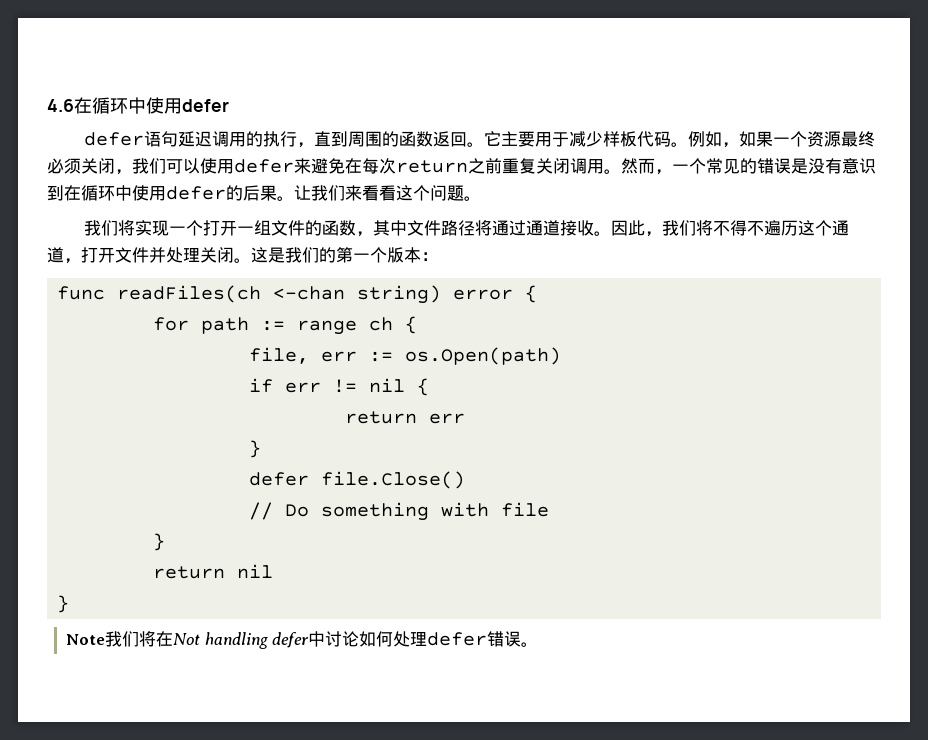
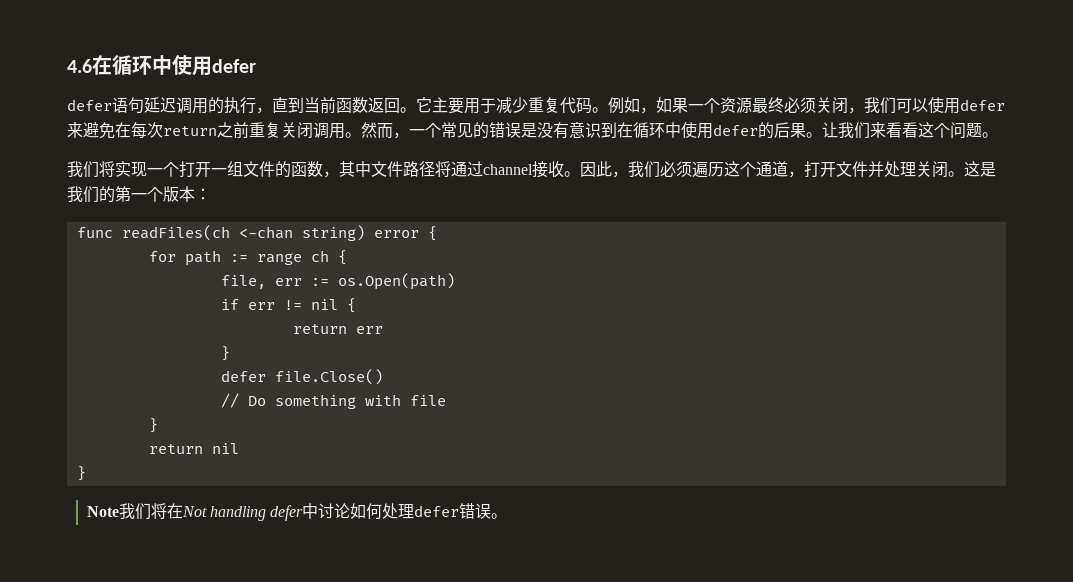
- defer语句延迟调用的执行，直到周围的函数返回。
+ defer语句延迟调用的执行，直到当前函数返回。
- 它主要用于减少样板代码。
+ 它主要用于减少重复代码。
- 我们将实现一个打开一组文件的函数，其中文件路径将通过通道接收。
+ 我们将实现一个打开一组文件的函数，其中文件路径将通过channel接收。
- 因此，我们将不得不遍历这个通道，打开文件并处理关闭。
+ 因此，我们必须遍历这个通道，打开文件并处理关闭。

